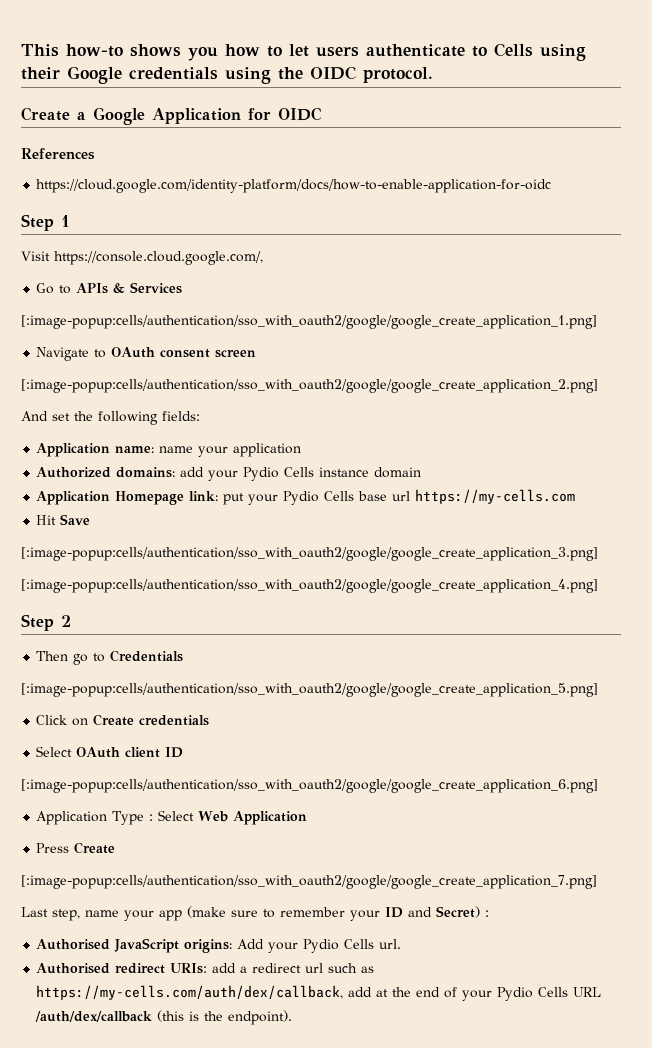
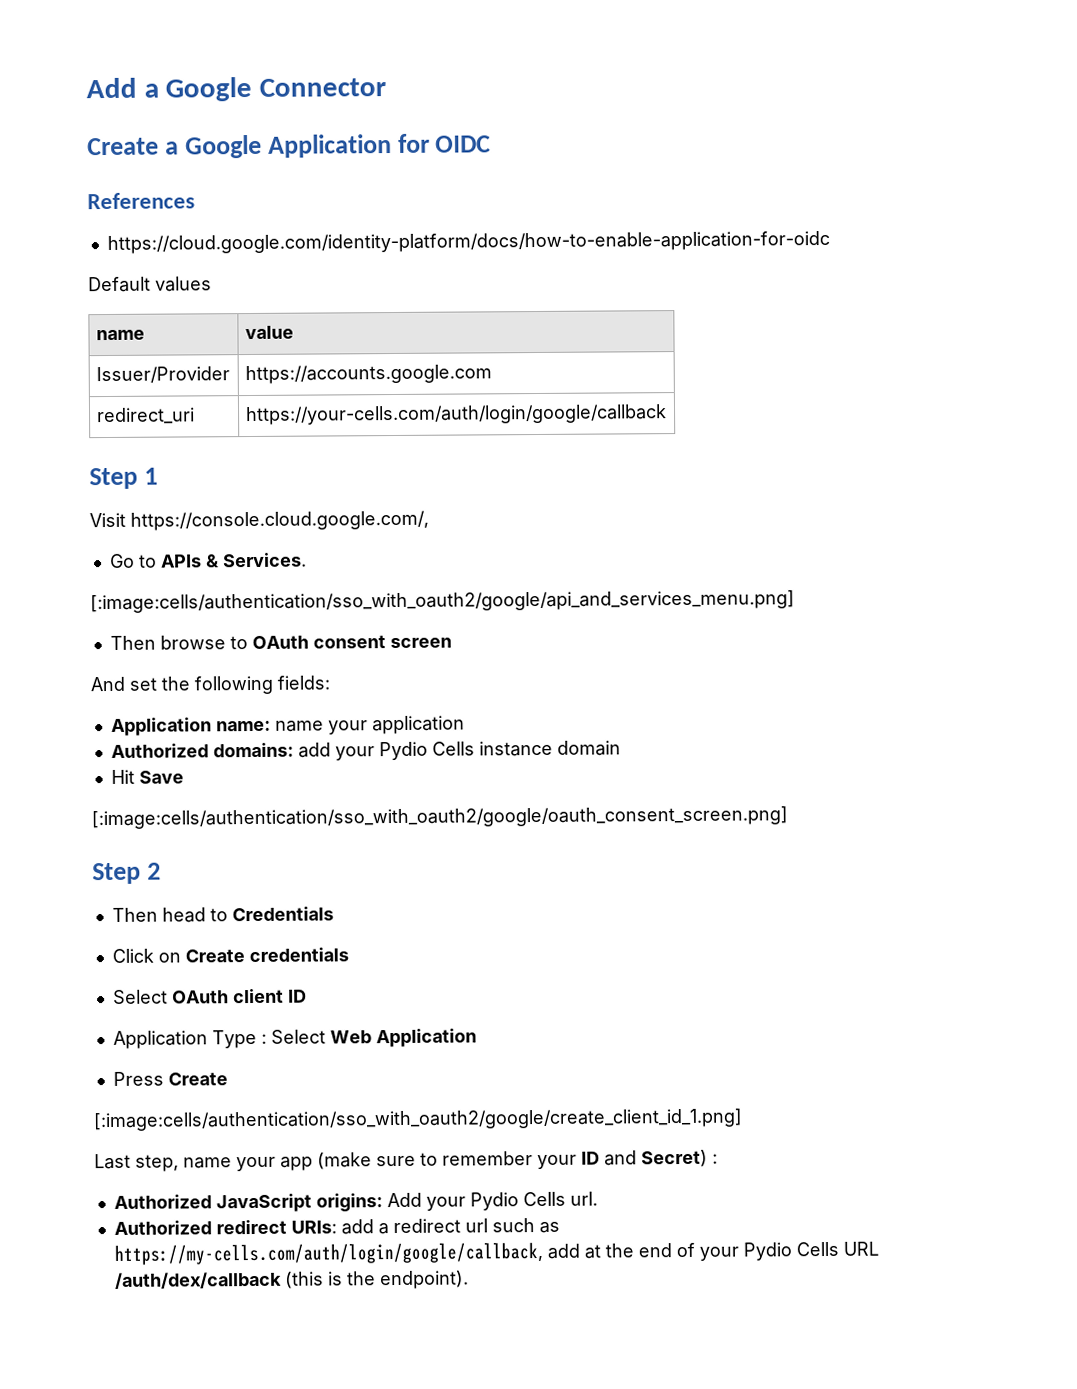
- This how-to shows you how to let users authenticate to Cells using their Google credentials using the OIDC protocol.
+ Add a Google Connector
+ Default values
+ name | value
+ Issuer/Provider | https://accounts.google.com
+ redirect_uri | https://your-cells.com/auth/login/google/callback
- Go to APIs & Services
- [:image-popup:cells/authentication/sso_with_oauth2/google/google_create_application_1.png]
- Navigate to OAuth consent screen
+ Go to APIs & Services.
+ [:image:cells/authentication/sso_with_oauth2/google/api_and_services_menu.png]
+ Then browse to OAuth consent screen
- [:image-popup:cells/authentication/sso_with_oauth2/google/google_create_application_2.png]
- Application Homepage link: put your Pydio Cells base url https://my-cells.com
- [:image-popup:cells/authentication/sso_with_oauth2/google/google_create_application_3.png]
- [:image-popup:cells/authentication/sso_with_oauth2/google/google_create_application_4.png]
+ [:image:cells/authentication/sso_with_oauth2/google/oauth_consent_screen.png]
- Then go to Credentials
+ Then head to Credentials
- [:image-popup:cells/authentication/sso_with_oauth2/google/google_create_application_5.png]
- [:image-popup:cells/authentication/sso_with_oauth2/google/google_create_application_6.png]
- [:image-popup:cells/authentication/sso_with_oauth2/google/google_create_application_7.png]
+ [:image:cells/authentication/sso_with_oauth2/google/create_client_id_1.png]
- Authorised JavaScript origins: Add your Pydio Cells url.
+ Authorized JavaScript origins: Add your Pydio Cells url.
- Authorised redirect URIs: add a redirect url such as https://my-cells.com/auth/dex/callback, add at the end of your Pydio Cells URL /auth/dex/callback (this is the endpoint).
+ Authorized redirect URIs: add a redirect url such as https://my-cells.com/auth/login/google/callback, add at the end of your Pydio Cells URL /auth/dex/callback (this is the endpoint).

